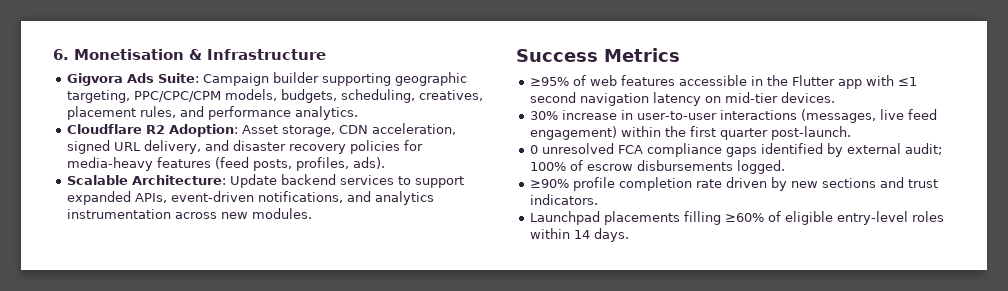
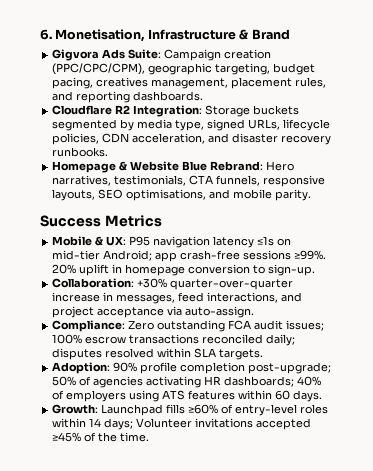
- 6. Monetisation & Infrastructure
+ 6. Monetisation, Infrastructure & Brand
- Gigvora Ads Suite: Campaign builder supporting geographic targeting, PPC/CPC/CPM models, budgets, scheduling, creatives, placement rules, and performance analytics.
+ Gigvora Ads Suite: Campaign creation (PPC/CPC/CPM), geographic targeting, budget pacing, creatives management, placement rules, and reporting dashboards.
- Cloudflare R2 Adoption: Asset storage, CDN acceleration, signed URL delivery, and disaster recovery policies for media-heavy features (feed posts, profiles, ads).
- Scalable Architecture: Update backend services to support expanded APIs, event-driven notifications, and analytics instrumentation across new modules.
+ Cloudflare R2 Integration: Storage buckets segmented by media type, signed URLs, lifecycle policies, CDN acceleration, and disaster recovery runbooks.
+ Homepage & Website Blue Rebrand: Hero narratives, testimonials, CTA funnels, responsive layouts, SEO optimisations, and mobile parity.
  Success Metrics
- ≥95% of web features accessible in the Flutter app with ≤1 second navigation latency on mid-tier devices.
- 30% increase in user-to-user interactions (messages, live feed engagement) within the first quarter post-launch.
- 0 unresolved FCA compliance gaps identified by external audit; 100% of escrow disbursements logged.
- ≥90% profile completion rate driven by new sections and trust indicators.
- Launchpad placements filling ≥60% of eligible entry-level roles within 14 days.
+ Mobile & UX: P95 navigation latency ≤1s on mid-tier Android; app crash-free sessions ≥99%. 20% uplift in homepage conversion to sign-up.
+ Collaboration: +30% quarter-over-quarter increase in messages, feed interactions, and project acceptance via auto-assign.
+ Compliance: Zero outstanding FCA audit issues; 100% escrow transactions reconciled daily; disputes resolved within SLA targets.
+ Adoption: 90% profile completion post-upgrade; 50% of agencies activating HR dashboards; 40% of employers using ATS features within 60 days.
+ Growth: Launchpad fills ≥60% of entry-level roles within 14 days; Volunteer invitations accepted ≥45% of the time.

